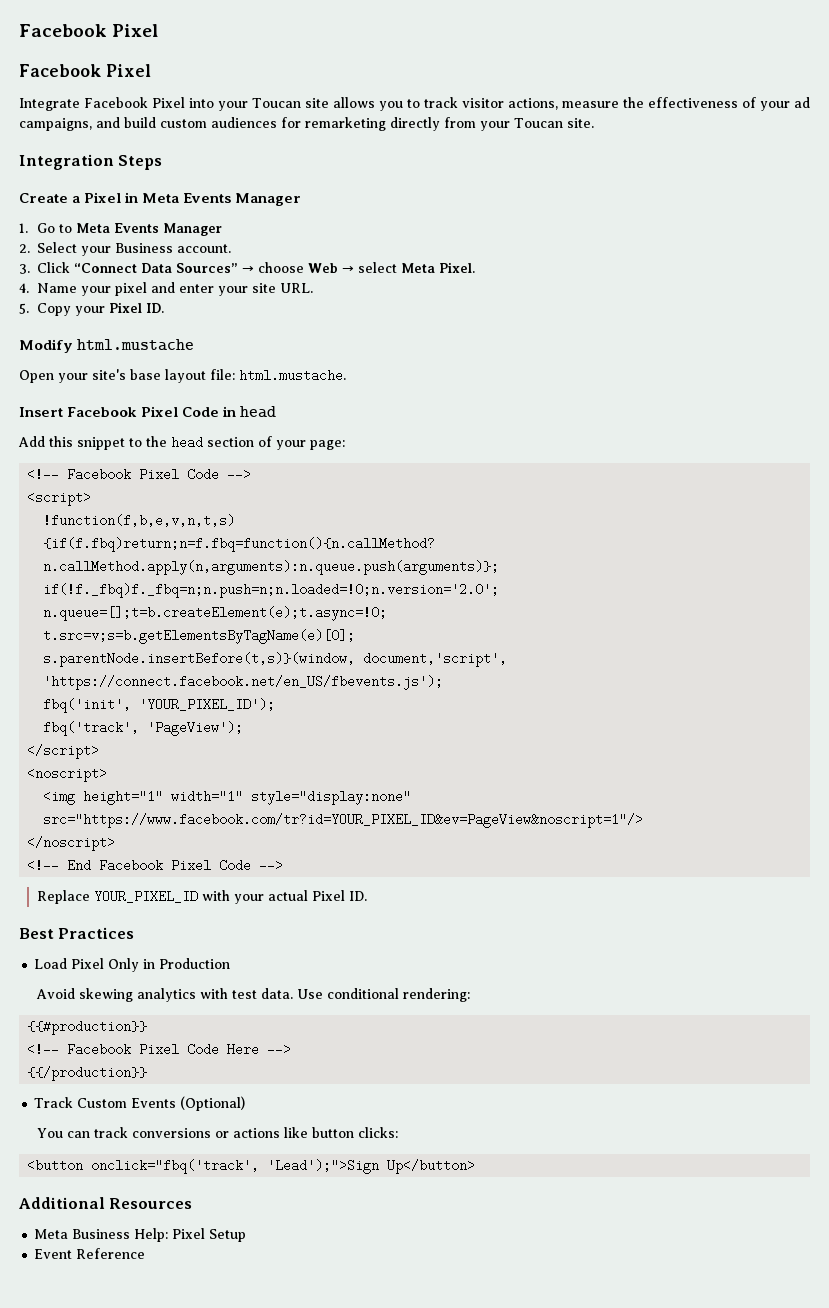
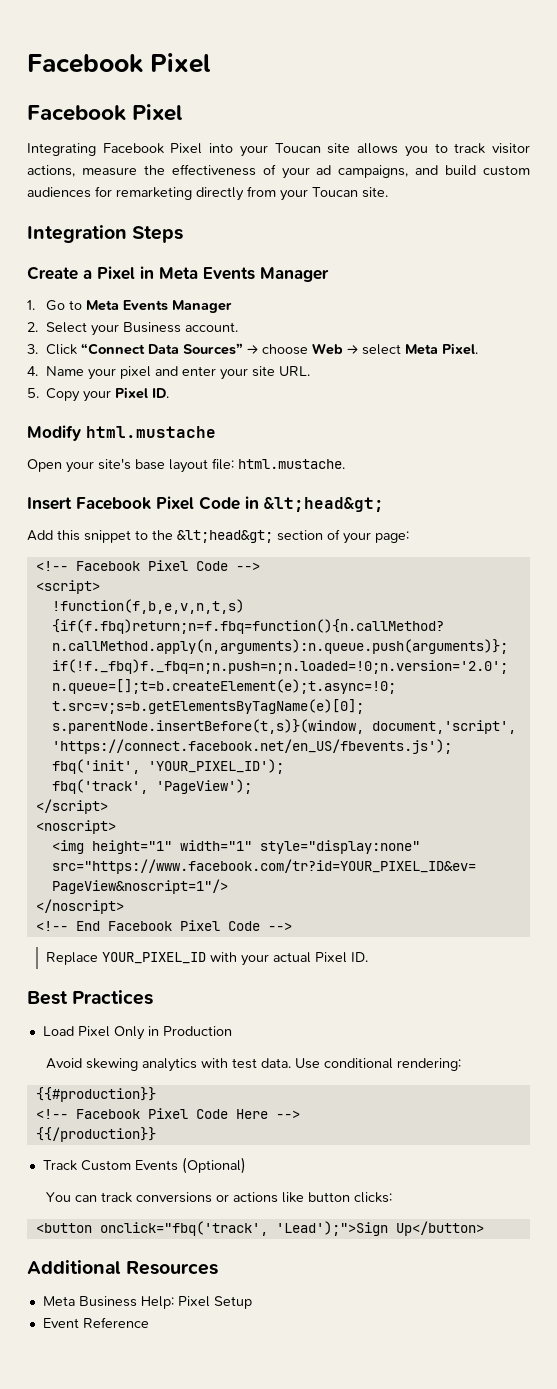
- Integrate Facebook Pixel into your Toucan site allows you to track visitor actions, measure the effectiveness of your ad campaigns, and build custom audiences for remarketing directly from your Toucan site.
+ Integrating Facebook Pixel into your Toucan site allows you to track visitor actions, measure the effectiveness of your ad campaigns, and build custom audiences for remarketing directly from your Toucan site.
- Insert Facebook Pixel Code in head
+ Insert Facebook Pixel Code in &lt;head&gt;
- Add this snippet to the head section of your page:
+ Add this snippet to the &lt;head&gt; section of your page:

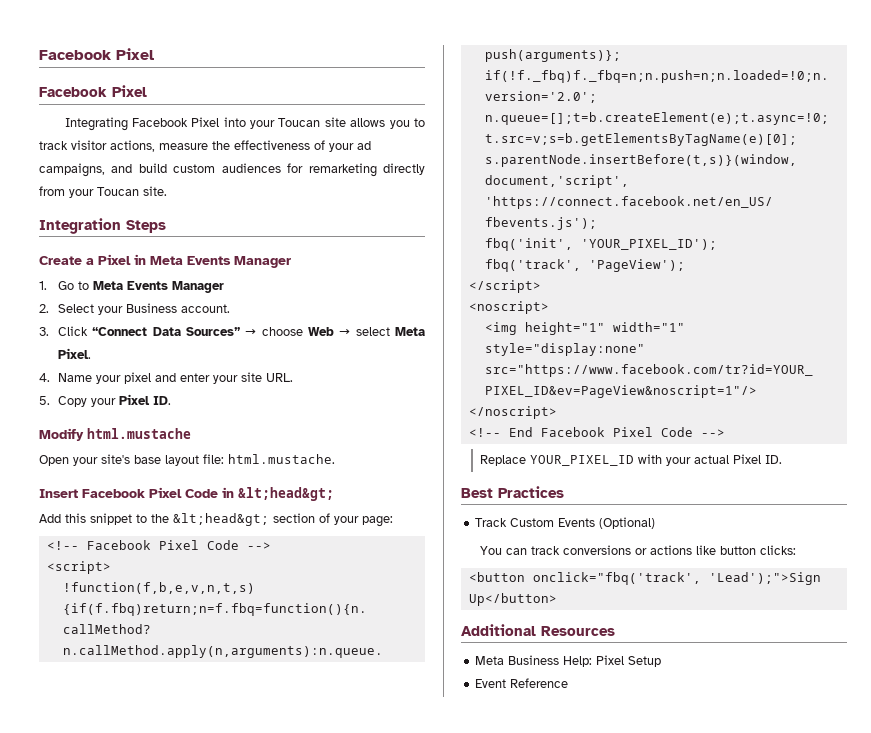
- Load Pixel Only in Production
- Avoid skewing analytics with test data. Use conditional rendering:
- {{#production}}
- <!-- Facebook Pixel Code Here -->
- {{/production}}

